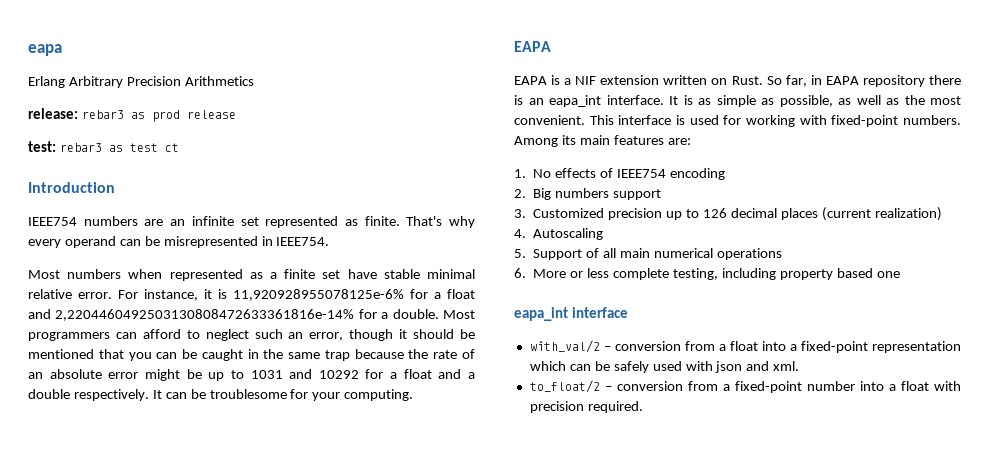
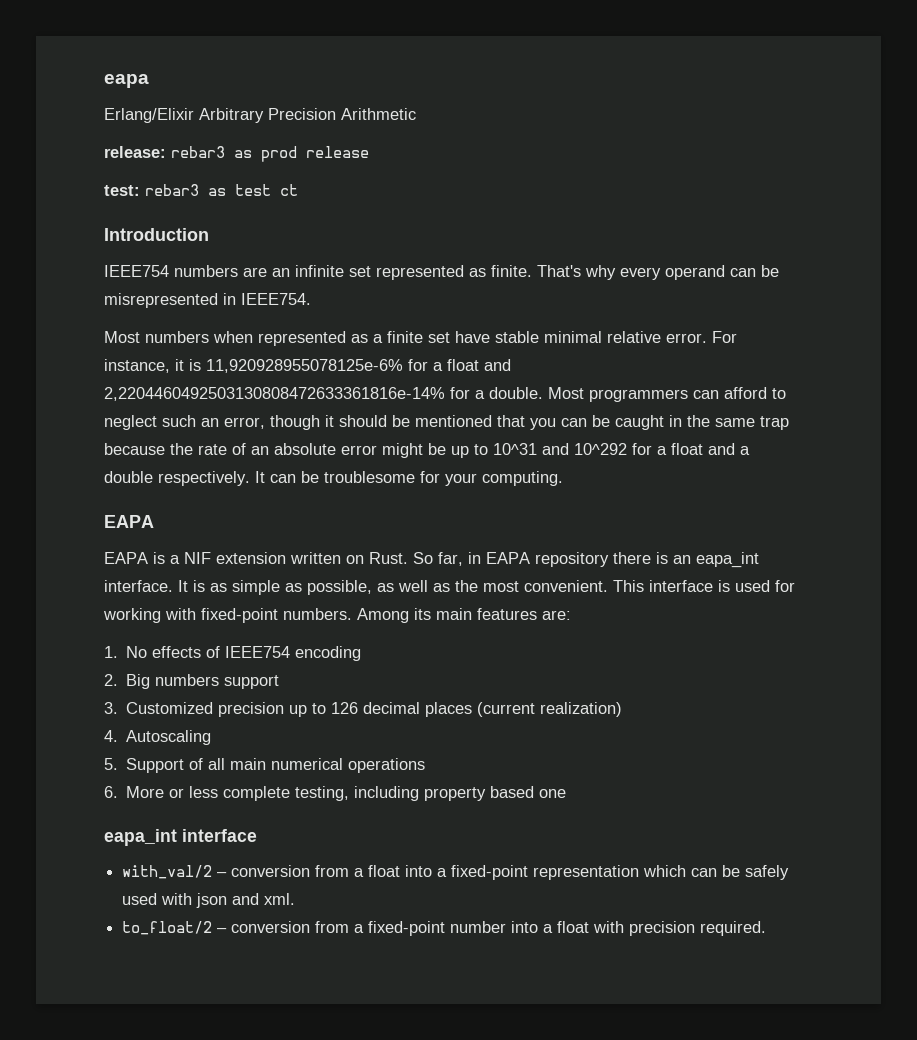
- Erlang Arbitrary Precision Arithmetics
+ Erlang/Elixir Arbitrary Precision Arithmetic
- Most programmers can afford to neglect such an error, though it should be mentioned that you can be caught in the same trap because the rate of an absolute error might be up to 1031 and 10292 for a float and a double respectively.
+ Most programmers can afford to neglect such an error, though it should be mentioned that you can be caught in the same trap because the rate of an absolute error might be up to 10^31 and 10^292 for a float and a double respectively.

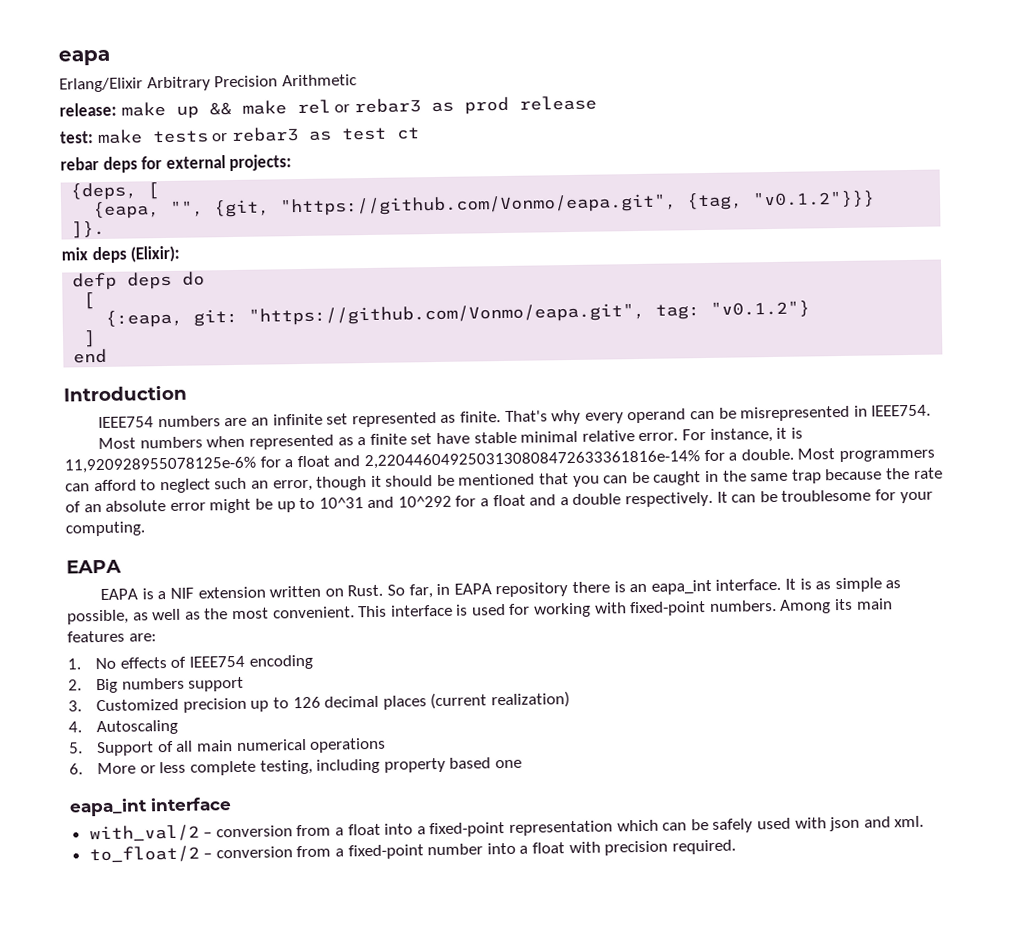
- release: rebar3 as prod release
+ release: make up && make rel or rebar3 as prod release
- test: rebar3 as test ct
+ test: make tests or rebar3 as test ct
+ rebar deps for external projects:
+ {deps, [
+ {eapa, "", {git, "https://github.com/Vonmo/eapa.git", {tag, "v0.1.2"}}}
+ ]}.
+ mix deps (Elixir):
+ defp deps do
+ [
+ {:eapa, git: "https://github.com/Vonmo/eapa.git", tag: "v0.1.2"}
+ ]
+ end

